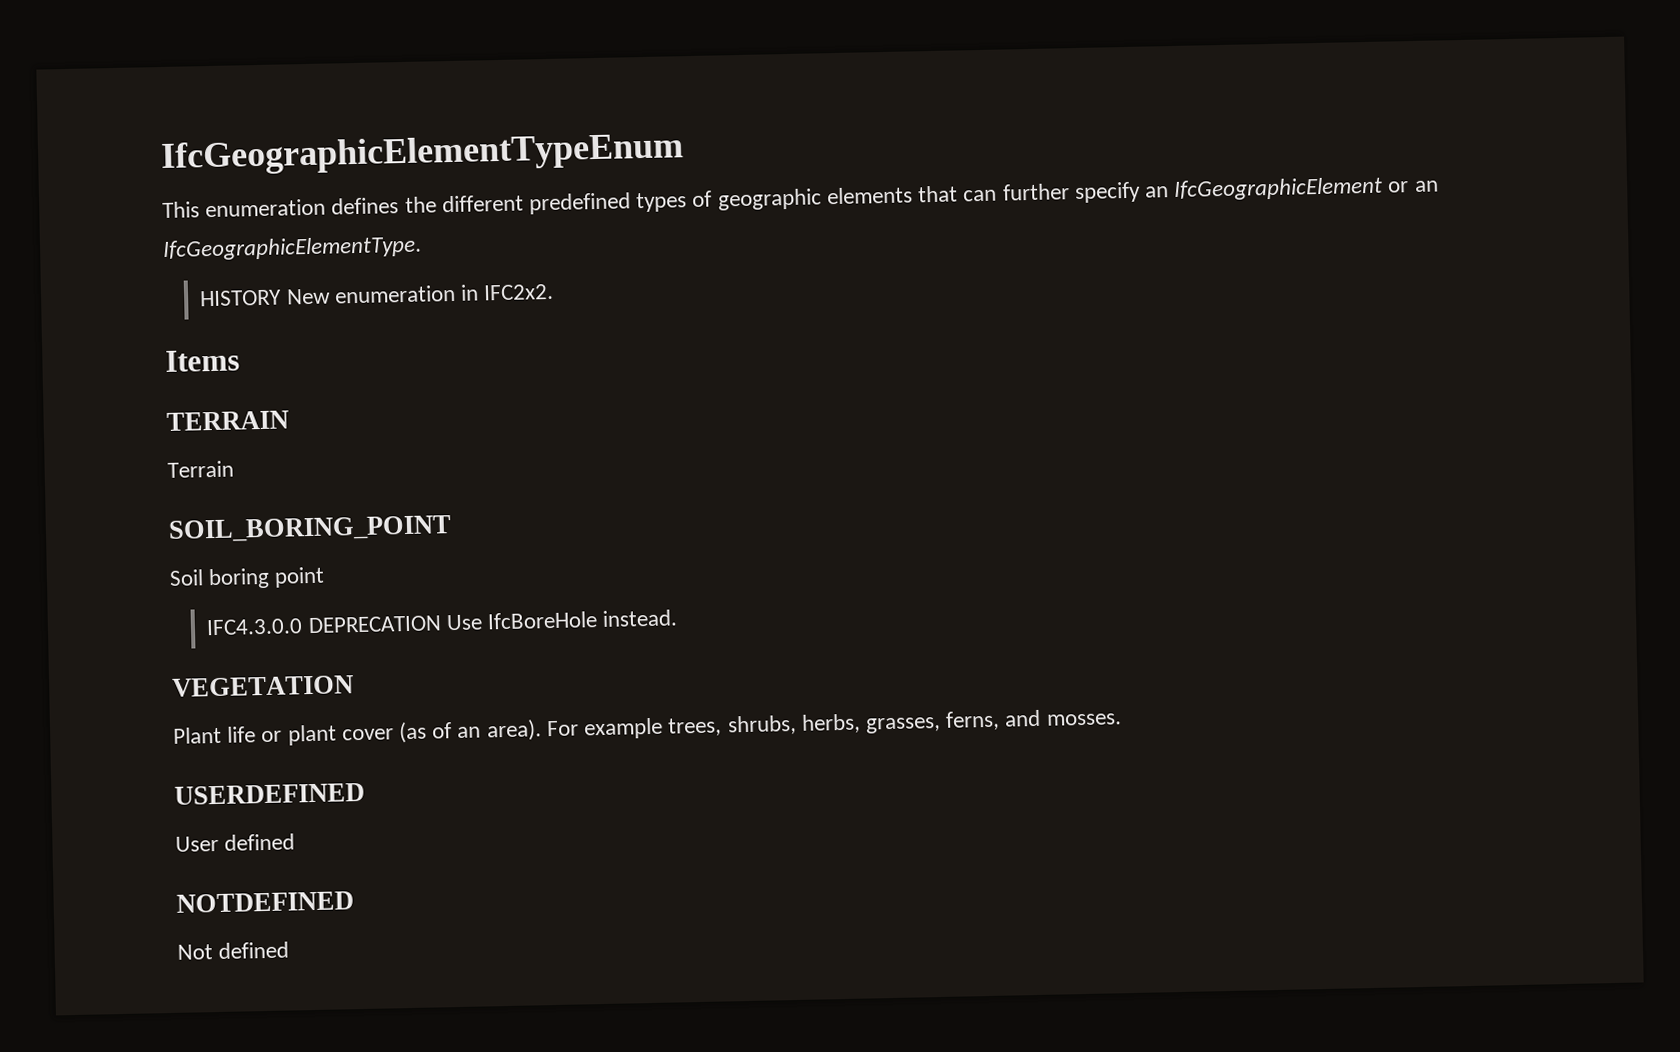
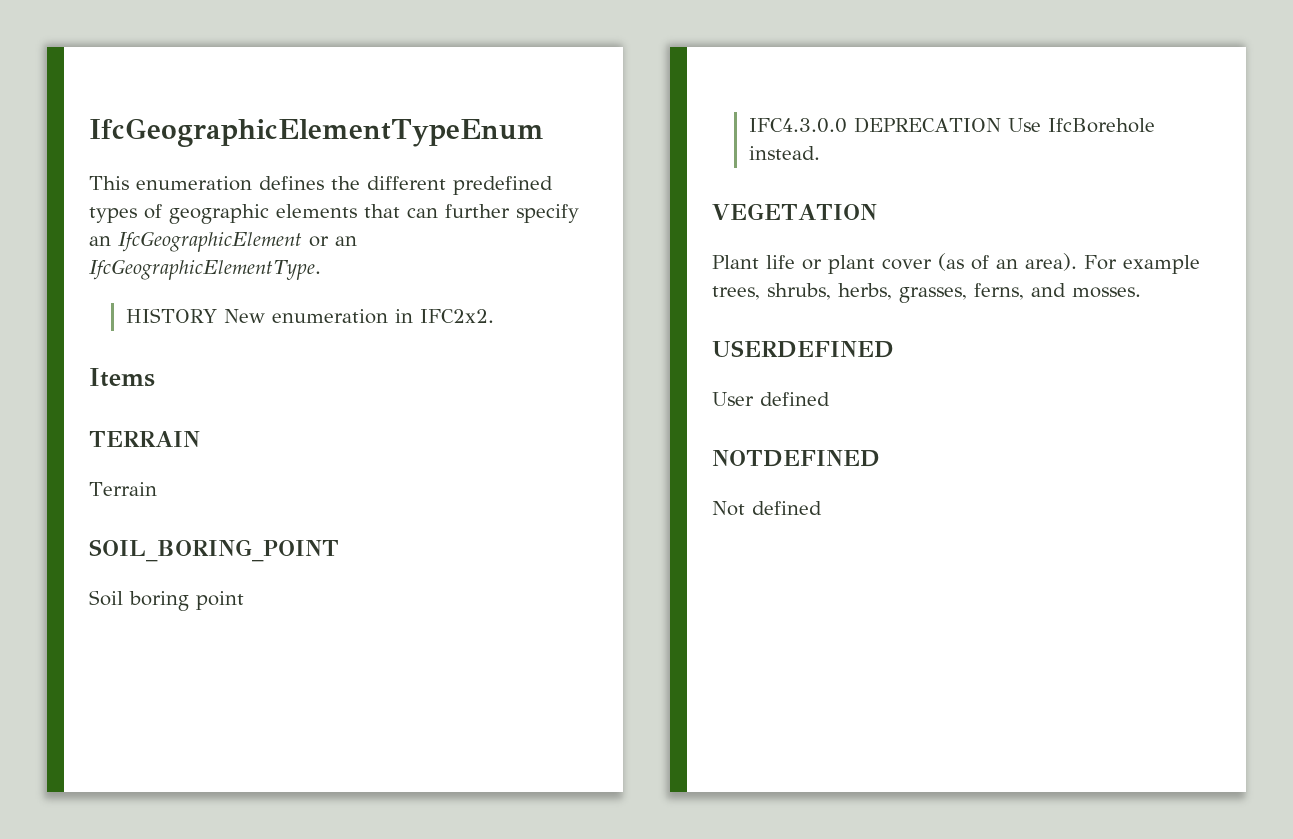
- IFC4.3.0.0 DEPRECATION Use IfcBoreHole instead.
+ IFC4.3.0.0 DEPRECATION Use IfcBorehole instead.

